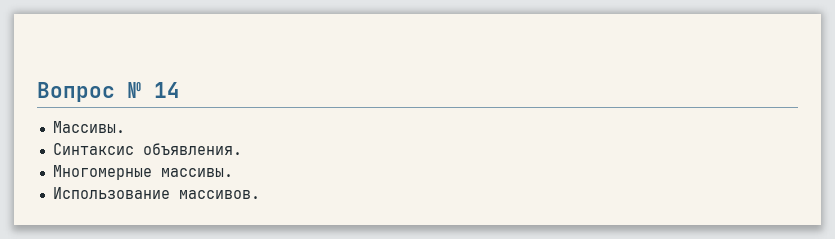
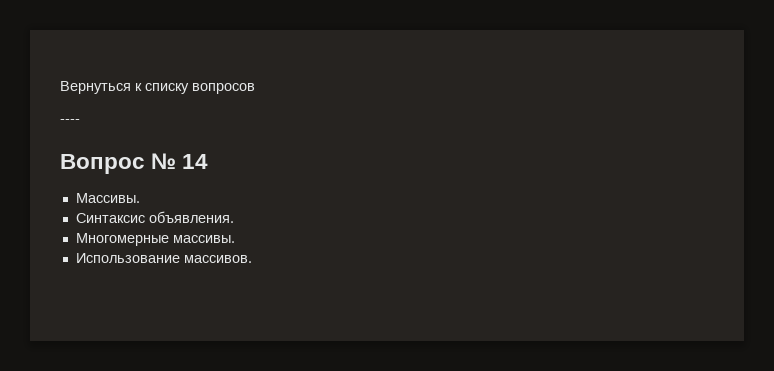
+ Вернуться к списку вопросов
+ ----

